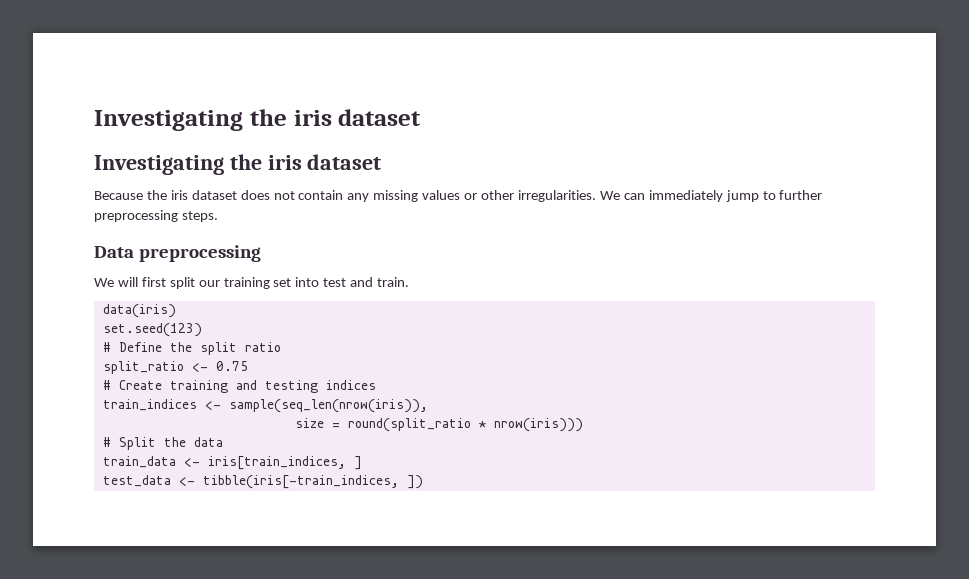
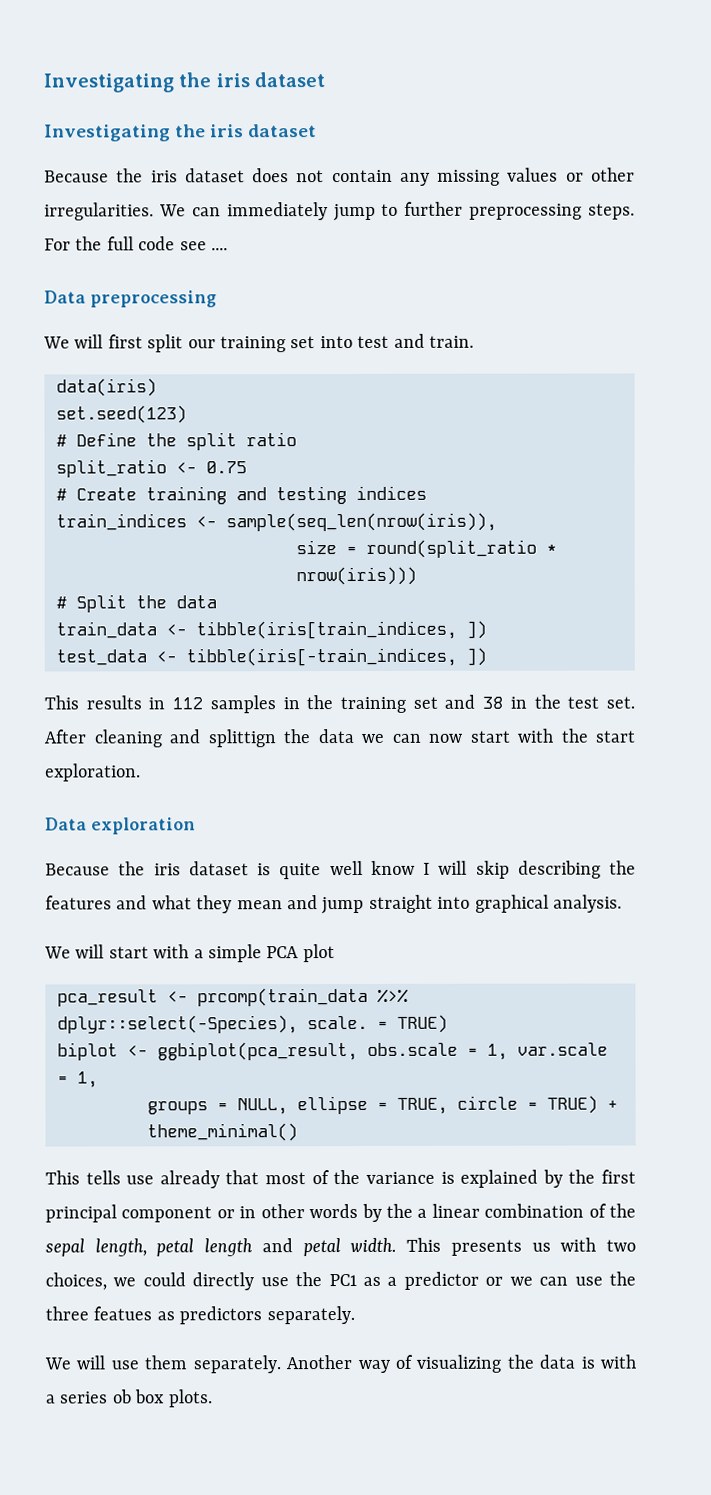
+ For the full code see ....
- train_data <- iris[train_indices, ]
+ train_data <- tibble(iris[train_indices, ])
+ This results in 112 samples in the training set and 38 in the test set. After cleaning and splittign the data we can now start with the start exploration.
+ Data exploration
+ Because the iris dataset is quite well know I will skip describing the features and what they mean and jump straight into graphical analysis.
+ We will start with a simple PCA plot
+ pca_result <- prcomp(train_data %>% dplyr::select(-Species), scale. = TRUE)
+ biplot <- ggbiplot(pca_result, obs.scale = 1, var.scale = 1,
+ groups = NULL, ellipse = TRUE, circle = TRUE) + theme_minimal()
+ This tells use already that most of the variance is explained by the first principal component or in other words by the a linear combination of the sepal length, petal length and petal width. This presents us with two choices, we could directly use the PC1 as a predictor or we can use the three featues as predictors separately.
+ We will use them separately. Another way of visualizing the data is with a series ob box plots.

